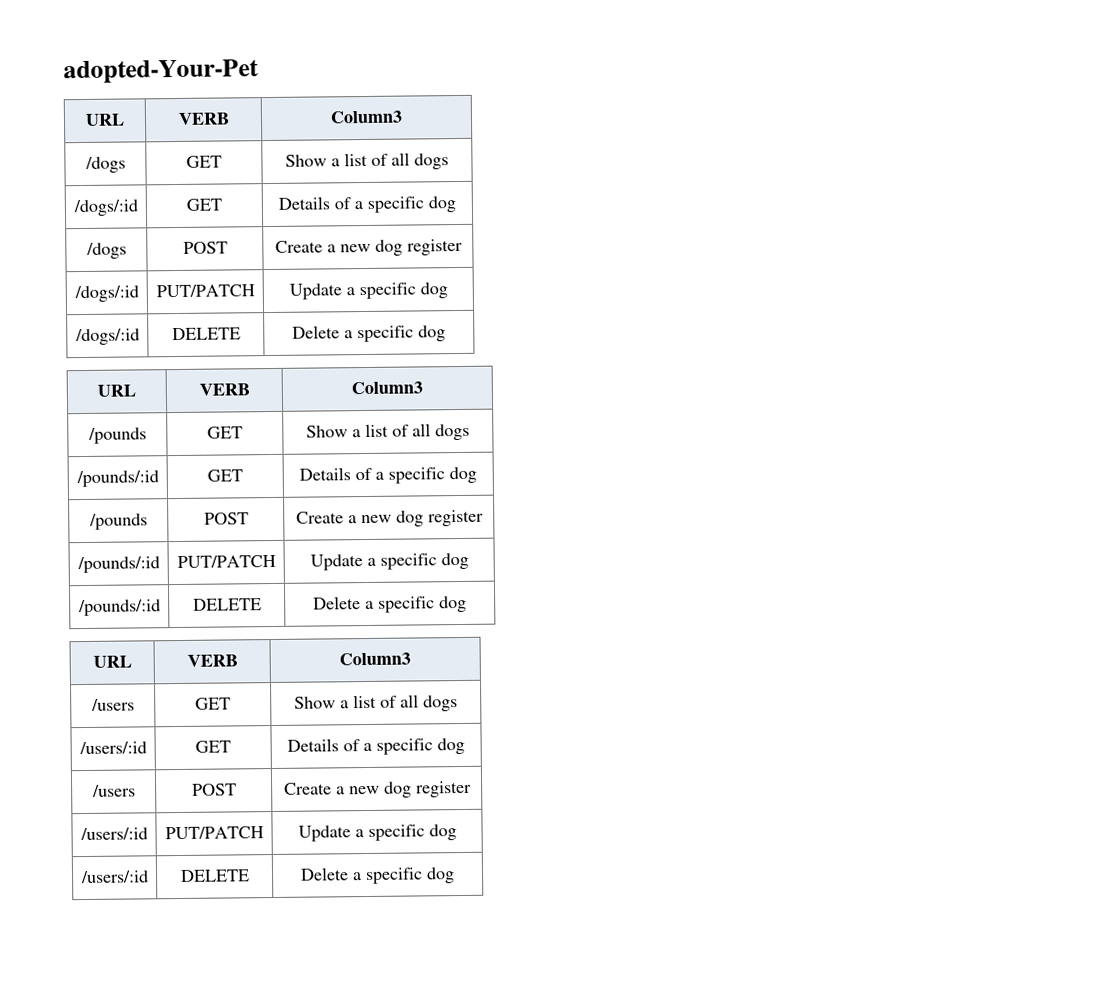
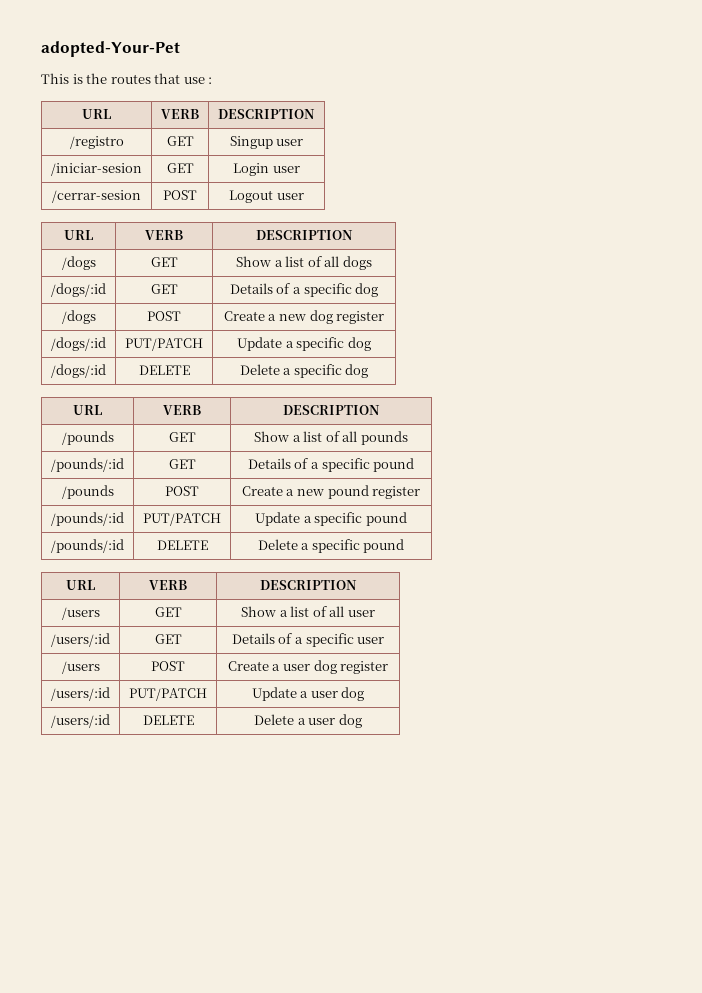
  adopted-Your-Pet
- URL | VERB | Column3
+ This is the routes that use :
+ URL | VERB | DESCRIPTION
+ /registro | GET | Singup user
+ /iniciar-sesion | GET | Login user
+ /cerrar-sesion | POST | Logout user
+ URL | VERB | DESCRIPTION
  /dogs/:id | DELETE | Delete a specific dog
- URL | VERB | Column3
+ URL | VERB | DESCRIPTION
- /pounds | GET | Show a list of all dogs
+ /pounds | GET | Show a list of all pounds
- /pounds/:id | GET | Details of a specific dog
+ /pounds/:id | GET | Details of a specific pound
- /pounds | POST | Create a new dog register
+ /pounds | POST | Create a new pound register
- /pounds/:id | PUT/PATCH | Update a specific dog
+ /pounds/:id | PUT/PATCH | Update a specific pound
- /pounds/:id | DELETE | Delete a specific dog
- URL | VERB | Column3
+ /pounds/:id | DELETE | Delete a specific pound
+ URL | VERB | DESCRIPTION
- /users | GET | Show a list of all dogs
+ /users | GET | Show a list of all user
- /users/:id | GET | Details of a specific dog
+ /users/:id | GET | Details of a specific user
- /users | POST | Create a new dog register
+ /users | POST | Create a user dog register
- /users/:id | PUT/PATCH | Update a specific dog
+ /users/:id | PUT/PATCH | Update a user dog
- /users/:id | DELETE | Delete a specific dog
+ /users/:id | DELETE | Delete a user dog

